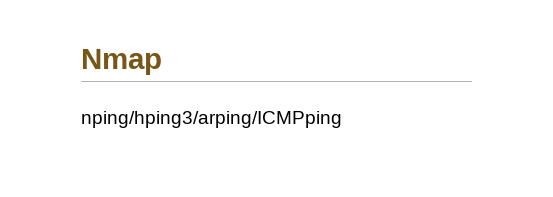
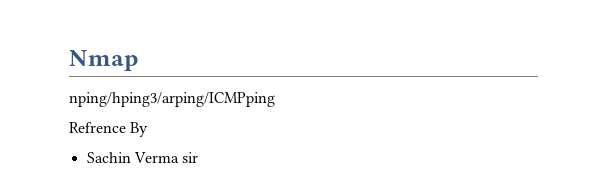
+ Refrence By
+ Sachin Verma sir

